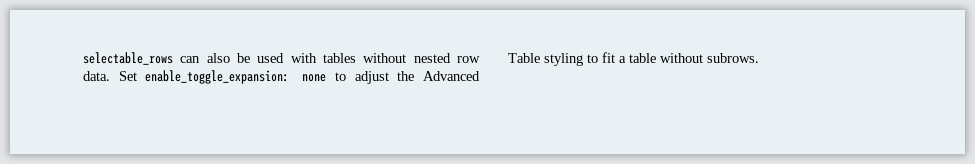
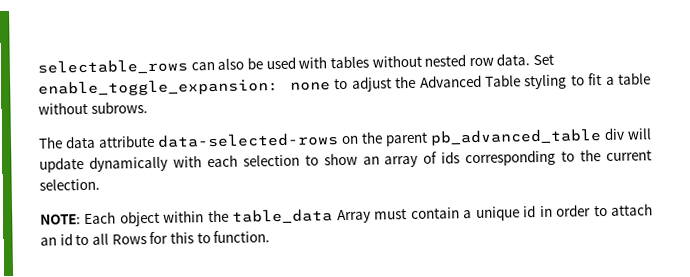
+ The data attribute data-selected-rows on the parent pb_advanced_table div will update dynamically with each selection to show an array of ids corresponding to the current selection.
+ NOTE: Each object within the table_data Array must contain a unique id in order to attach an id to all Rows for this to function.

